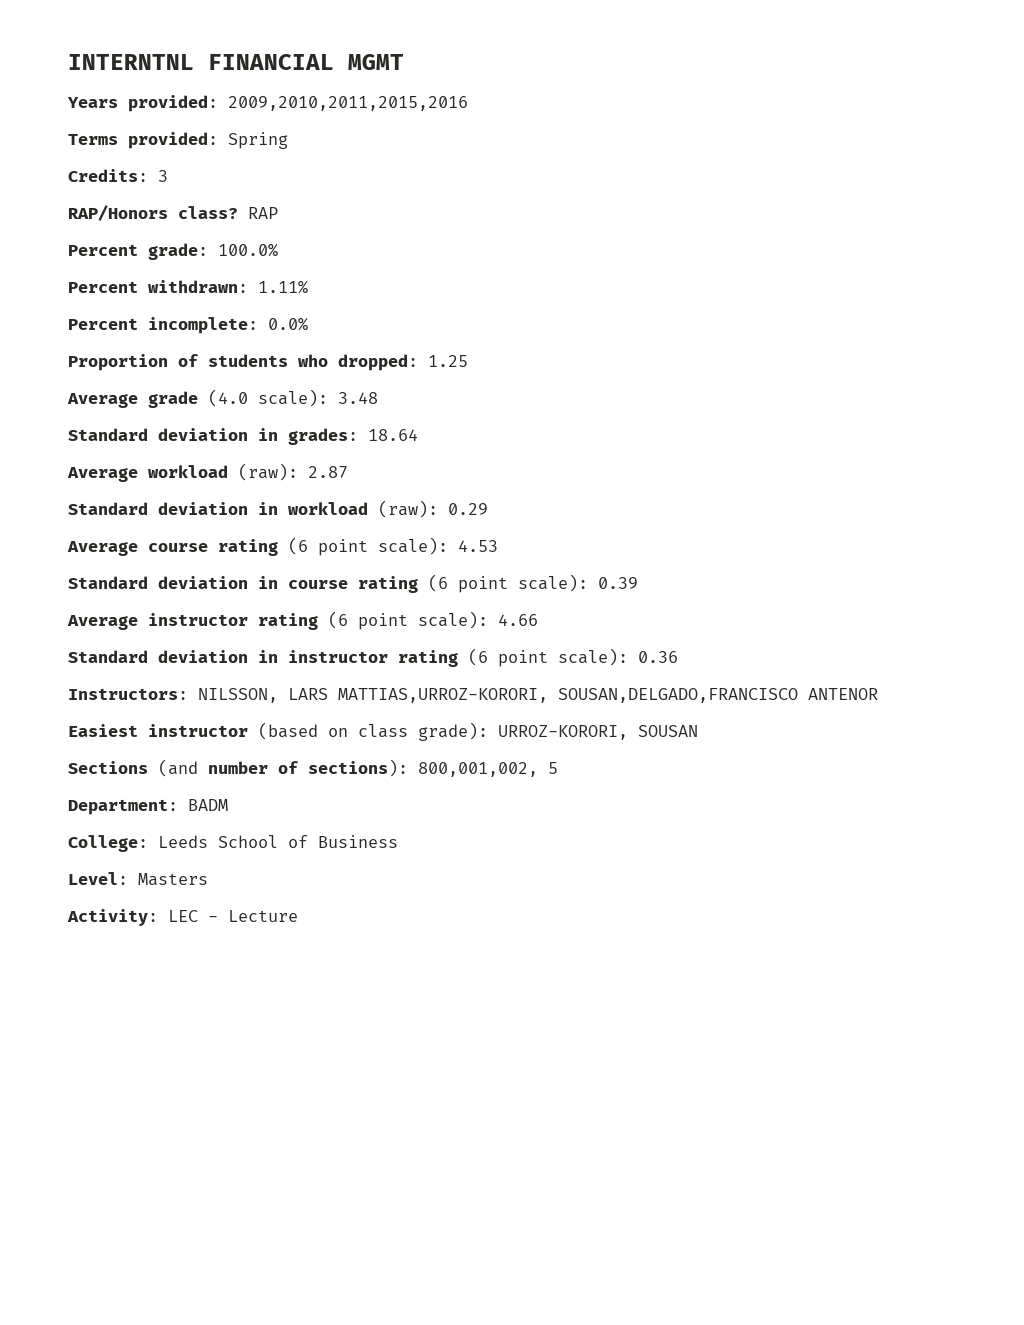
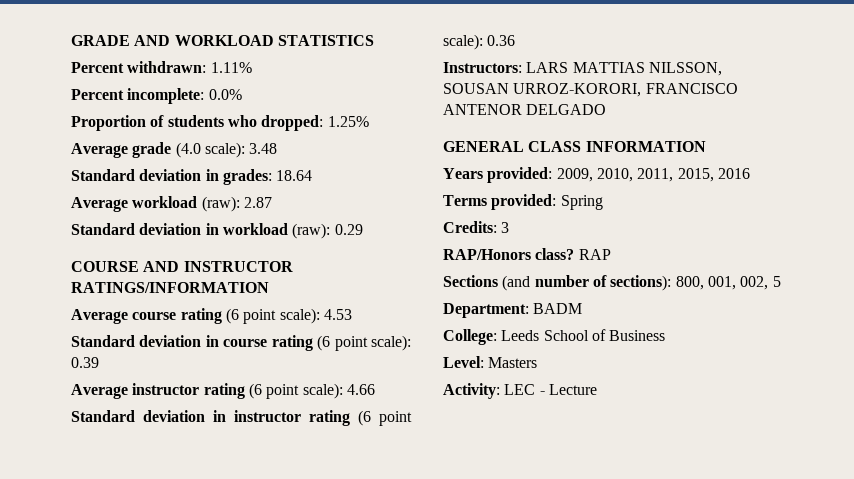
- INTERNTNL FINANCIAL MGMT
- Years provided: 2009,2010,2011,2015,2016
- Terms provided: Spring
- Credits: 3
- RAP/Honors class? RAP
- Percent grade: 100.0%
+ GRADE AND WORKLOAD STATISTICS
- Proportion of students who dropped: 1.25
+ Proportion of students who dropped: 1.25%
+ COURSE AND INSTRUCTOR RATINGS/INFORMATION
- Instructors: NILSSON, LARS MATTIAS,URROZ-KORORI, SOUSAN,DELGADO,FRANCISCO ANTENOR
- Easiest instructor (based on class grade): URROZ-KORORI, SOUSAN
+ Instructors: LARS MATTIAS NILSSON, SOUSAN URROZ-KORORI, FRANCISCO ANTENOR DELGADO
+ GENERAL CLASS INFORMATION
+ Years provided: 2009, 2010, 2011, 2015, 2016
+ Terms provided: Spring
+ Credits: 3
+ RAP/Honors class? RAP
- Sections (and number of sections): 800,001,002, 5
+ Sections (and number of sections): 800, 001, 002, 5

